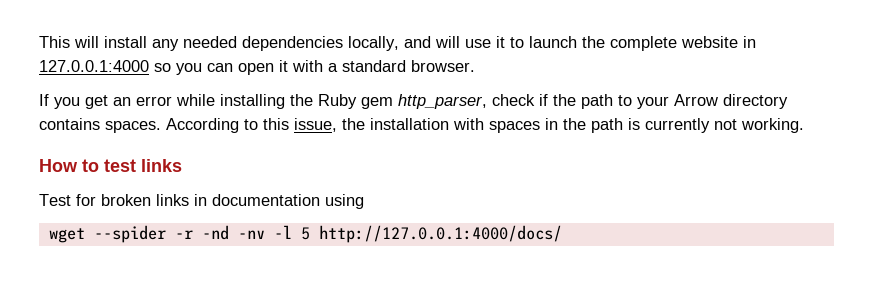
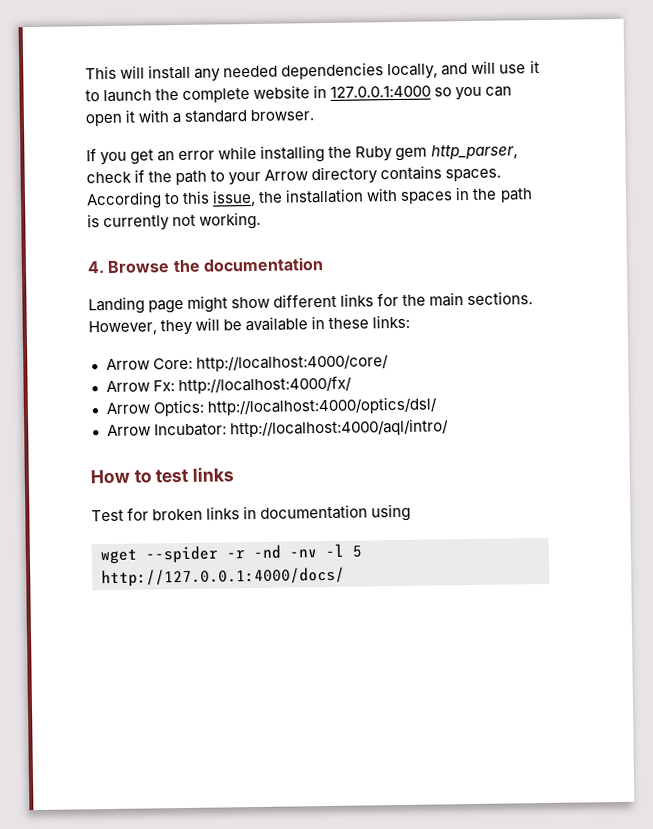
+ 4. Browse the documentation
+ Landing page might show different links for the main sections. However, they will be available in these links:
+ Arrow Core: http://localhost:4000/core/
+ Arrow Fx: http://localhost:4000/fx/
+ Arrow Optics: http://localhost:4000/optics/dsl/
+ Arrow Incubator: http://localhost:4000/aql/intro/

